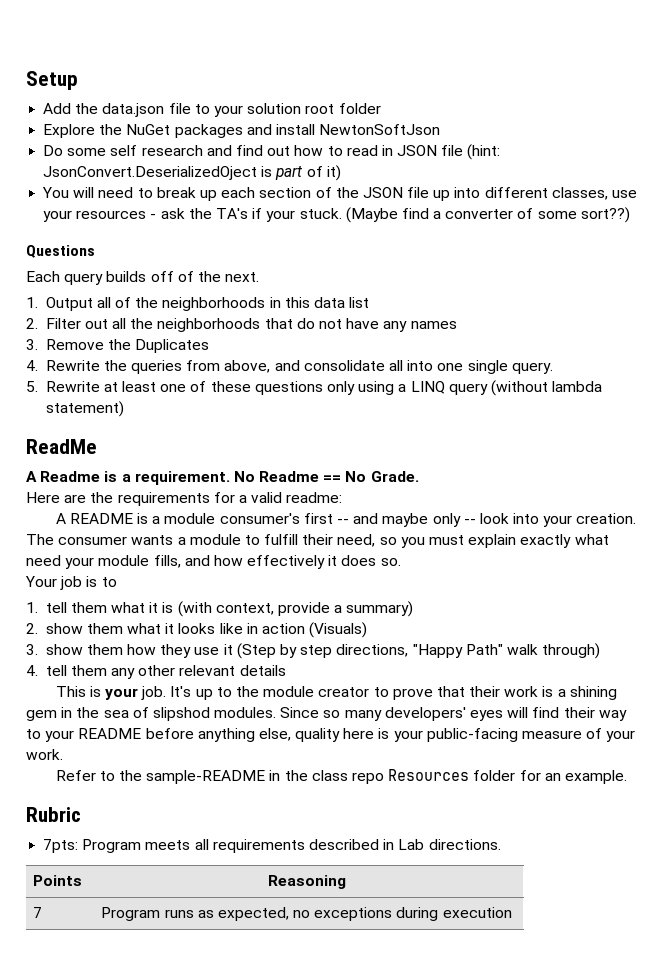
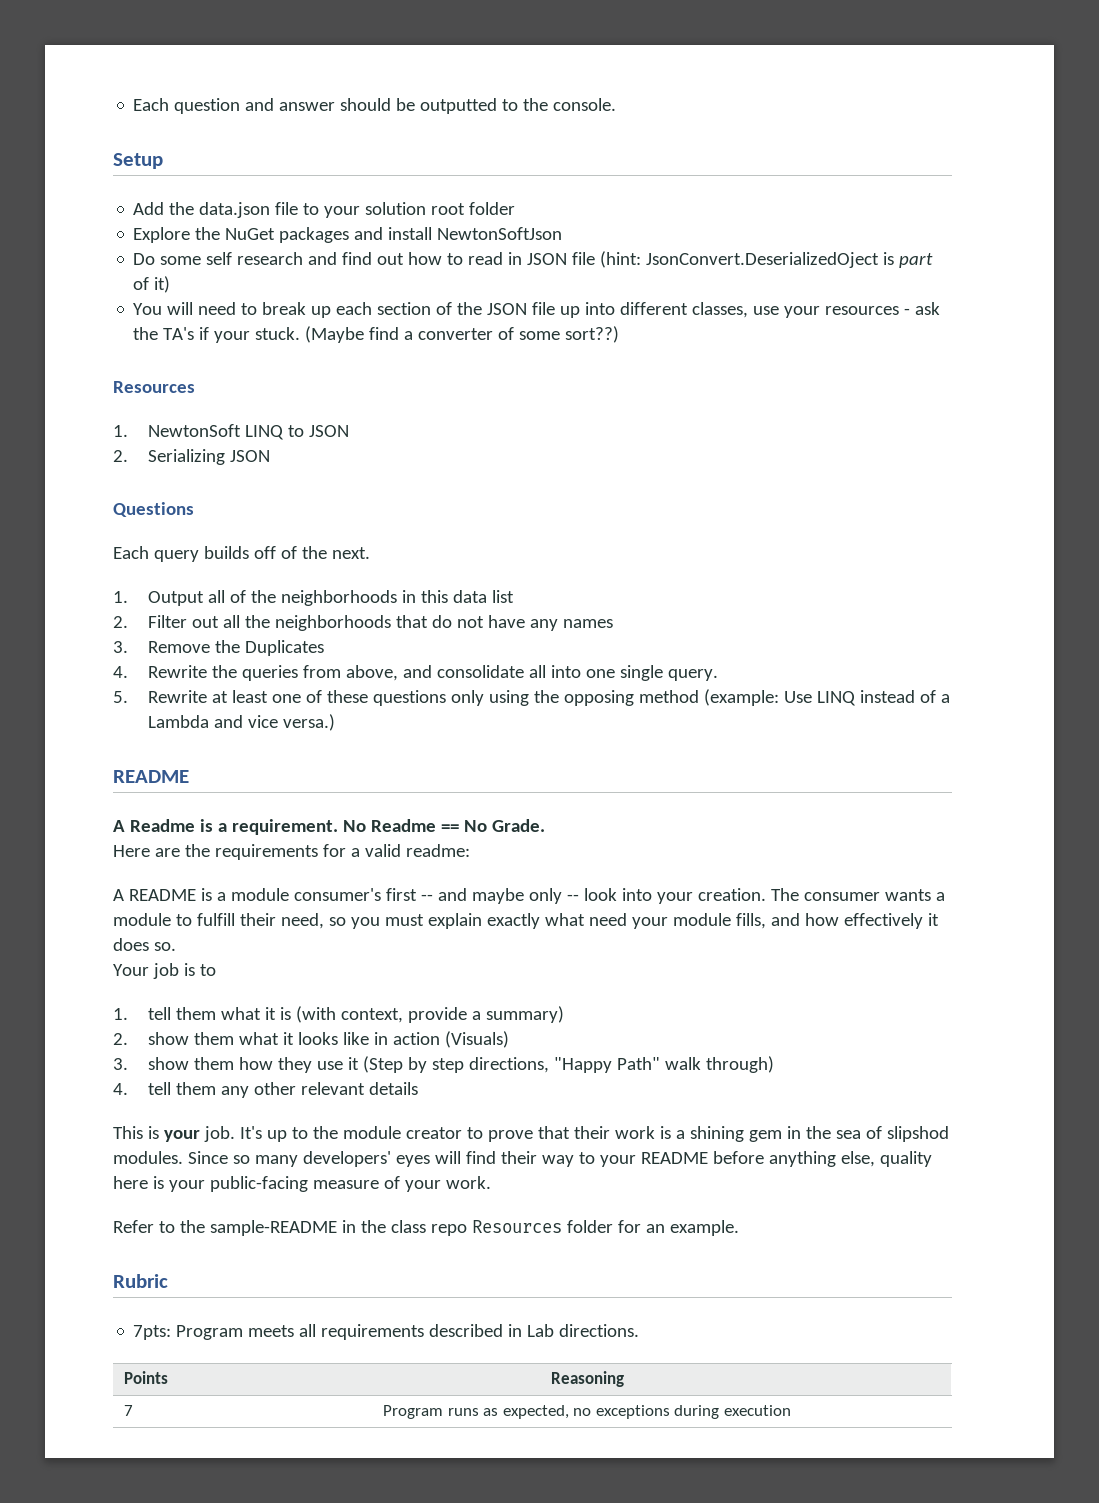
+ Each question and answer should be outputted to the console.
  (Maybe find a converter of some sort??)
+ Resources
+ 1. NewtonSoft LINQ to JSON
+ 2. Serializing JSON
- 5. Rewrite at least one of these questions only using a LINQ query (without lambda statement)
- ReadMe
+ 5. Rewrite at least one of these questions only using the opposing method (example: Use LINQ instead of a Lambda and vice versa.)
+ README

